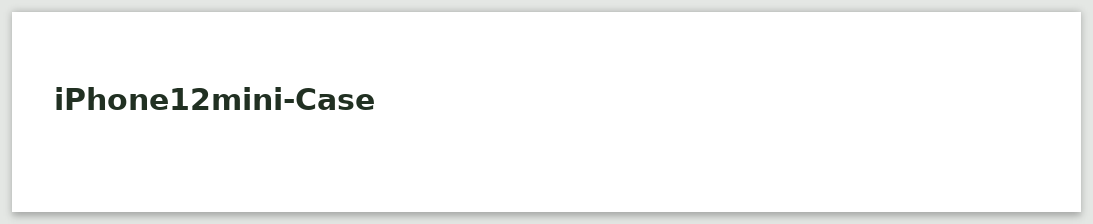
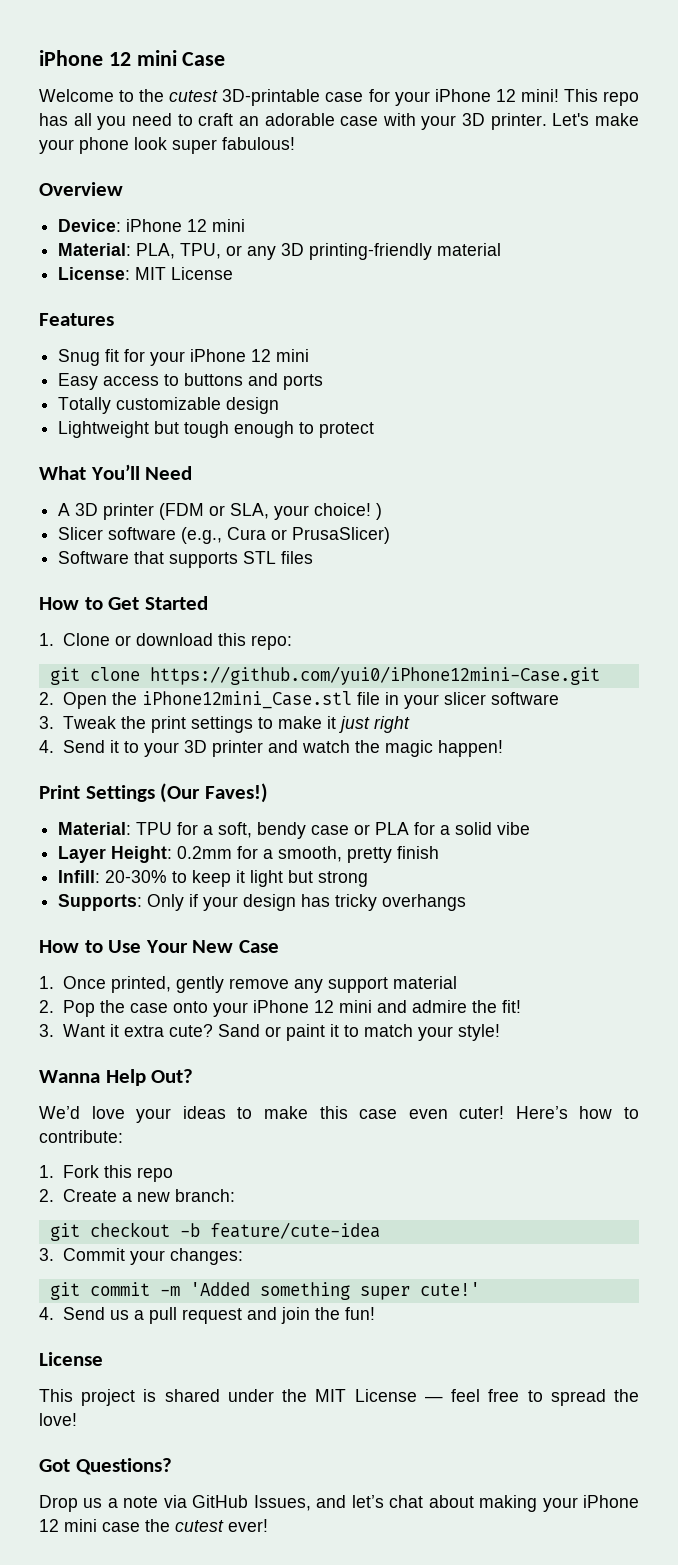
- iPhone12mini-Case
+ iPhone 12 mini Case
+ Welcome to the cutest 3D-printable case for your iPhone 12 mini! This repo has all you need to craft an adorable case with your 3D printer. Let's make your phone look super fabulous!
+ Overview
+ Device: iPhone 12 mini
+ Material: PLA, TPU, or any 3D printing-friendly material
+ License: MIT License
+ Features
+ Snug fit for your iPhone 12 mini
+ Easy access to buttons and ports
+ Totally customizable design
+ Lightweight but tough enough to protect
+ What You’ll Need
+ A 3D printer (FDM or SLA, your choice! )
+ Slicer software (e.g., Cura or PrusaSlicer)
+ Software that supports STL files
+ How to Get Started
+ 1. Clone or download this repo:
+ git clone https://github.com/yui0/iPhone12mini-Case.git
+ 2. Open the iPhone12mini_Case.stl file in your slicer software
+ 3. Tweak the print settings to make it just right
+ 4. Send it to your 3D printer and watch the magic happen!
+ Print Settings (Our Faves!)
+ Material: TPU for a soft, bendy case or PLA for a solid vibe
+ Layer Height: 0.2mm for a smooth, pretty finish
+ Infill: 20-30% to keep it light but strong
+ Supports: Only if your design has tricky overhangs
+ How to Use Your New Case
+ 1. Once printed, gently remove any support material
+ 2. Pop the case onto your iPhone 12 mini and admire the fit!
+ 3. Want it extra cute? Sand or paint it to match your style!
+ Wanna Help Out?
+ We’d love your ideas to make this case even cuter! Here’s how to contribute:
+ 1. Fork this repo
+ 2. Create a new branch:
+ git checkout -b feature/cute-idea
+ 3. Commit your changes:
+ git commit -m 'Added something super cute!'
+ 4. Send us a pull request and join the fun!
+ License
+ This project is shared under the MIT License — feel free to spread the love!
+ Got Questions?
+ Drop us a note via GitHub Issues, and let’s chat about making your iPhone 12 mini case the cutest ever!

